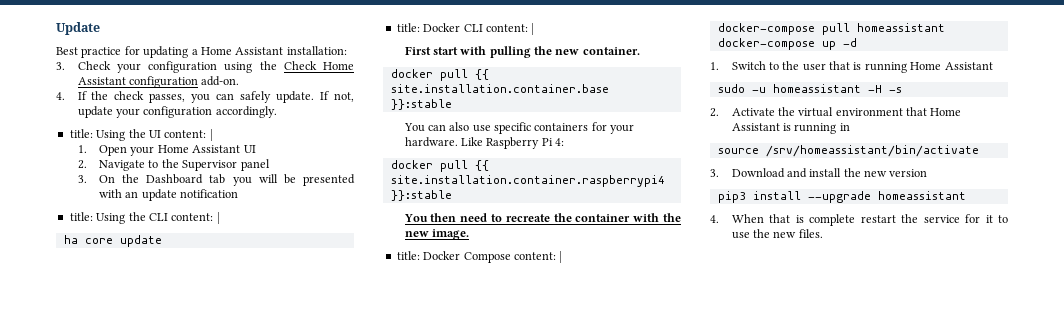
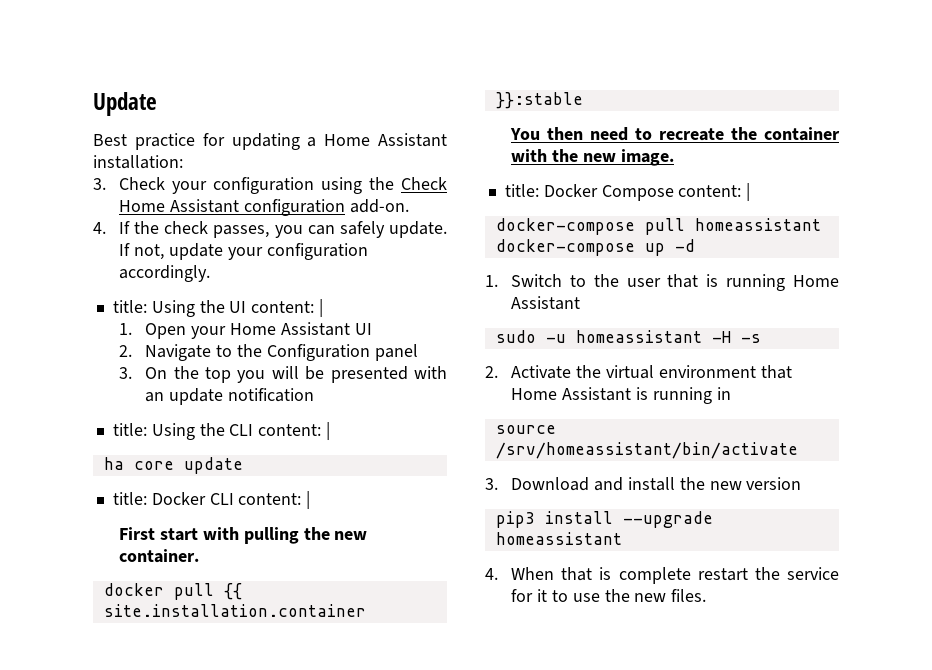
- 2. Navigate to the Supervisor panel
+ 2. Navigate to the Configuration panel
- 3. On the Dashboard tab you will be presented with an update notification
+ 3. On the top you will be presented with an update notification
- docker pull {{ site.installation.container.base }}:stable
- You can also use specific containers for your hardware. Like Raspberry Pi 4:
- docker pull {{ site.installation.container.raspberrypi4 }}:stable
+ docker pull {{ site.installation.container }}:stable

